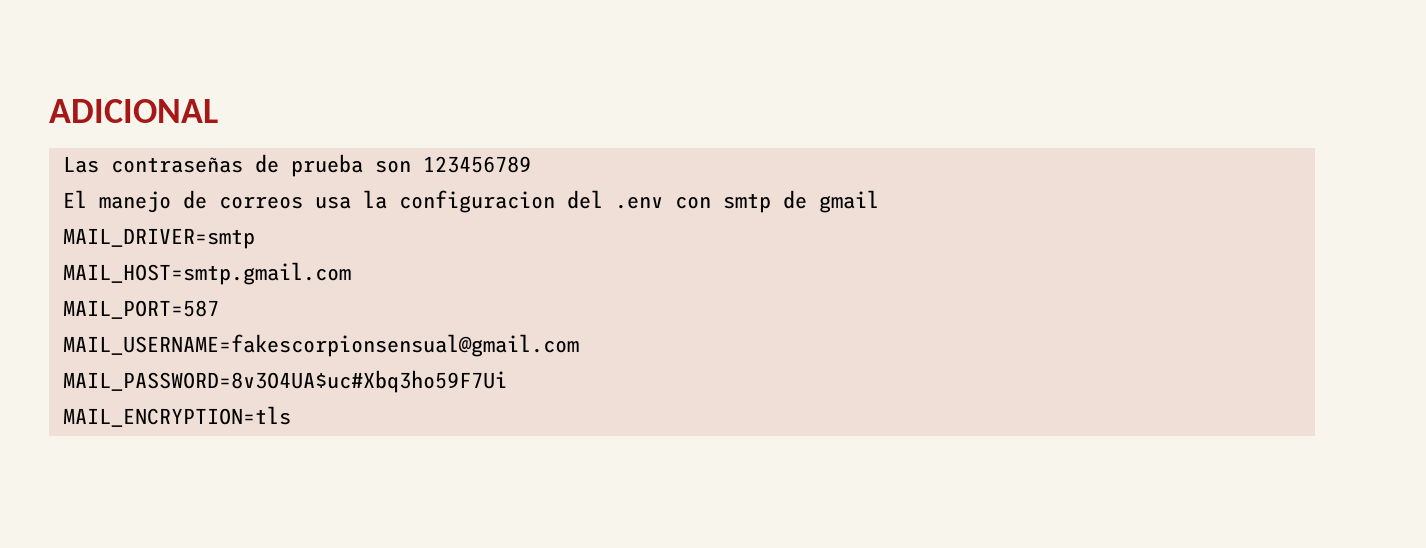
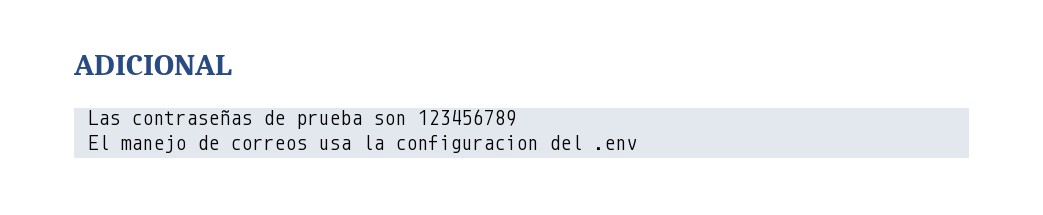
- El manejo de correos usa la configuracion del .env con smtp de gmail
- MAIL_DRIVER=smtp
- MAIL_HOST=smtp.gmail.com
- MAIL_PORT=587
- MAIL_USERNAME=fakescorpionsensual@gmail.com
- MAIL_PASSWORD=8v3O4UA$uc#Xbq3ho59F7Ui
- MAIL_ENCRYPTION=tls
+ El manejo de correos usa la configuracion del .env

